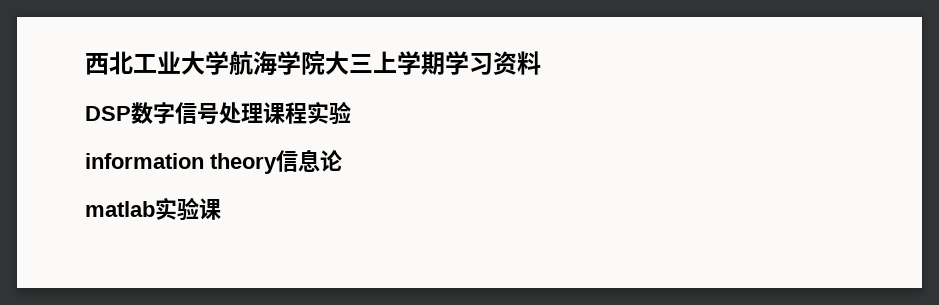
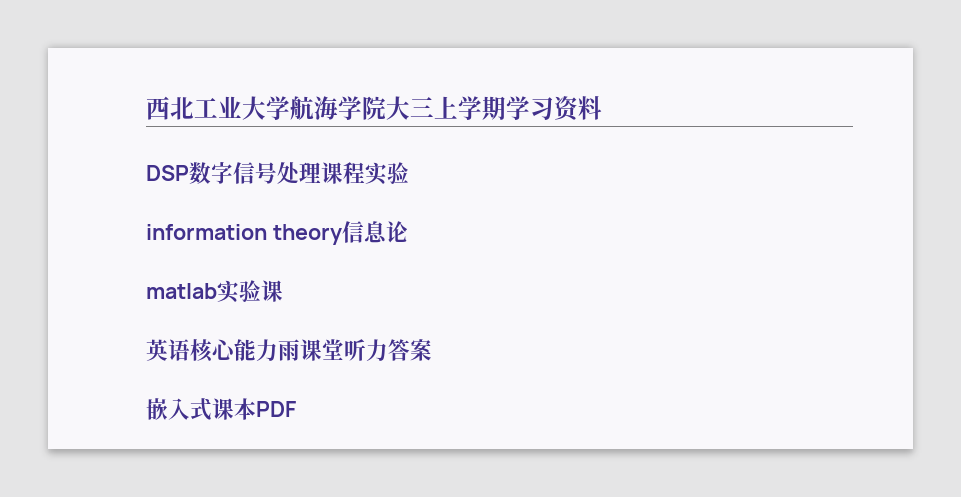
+ 英语核心能力雨课堂听力答案
+ 嵌入式课本PDF

